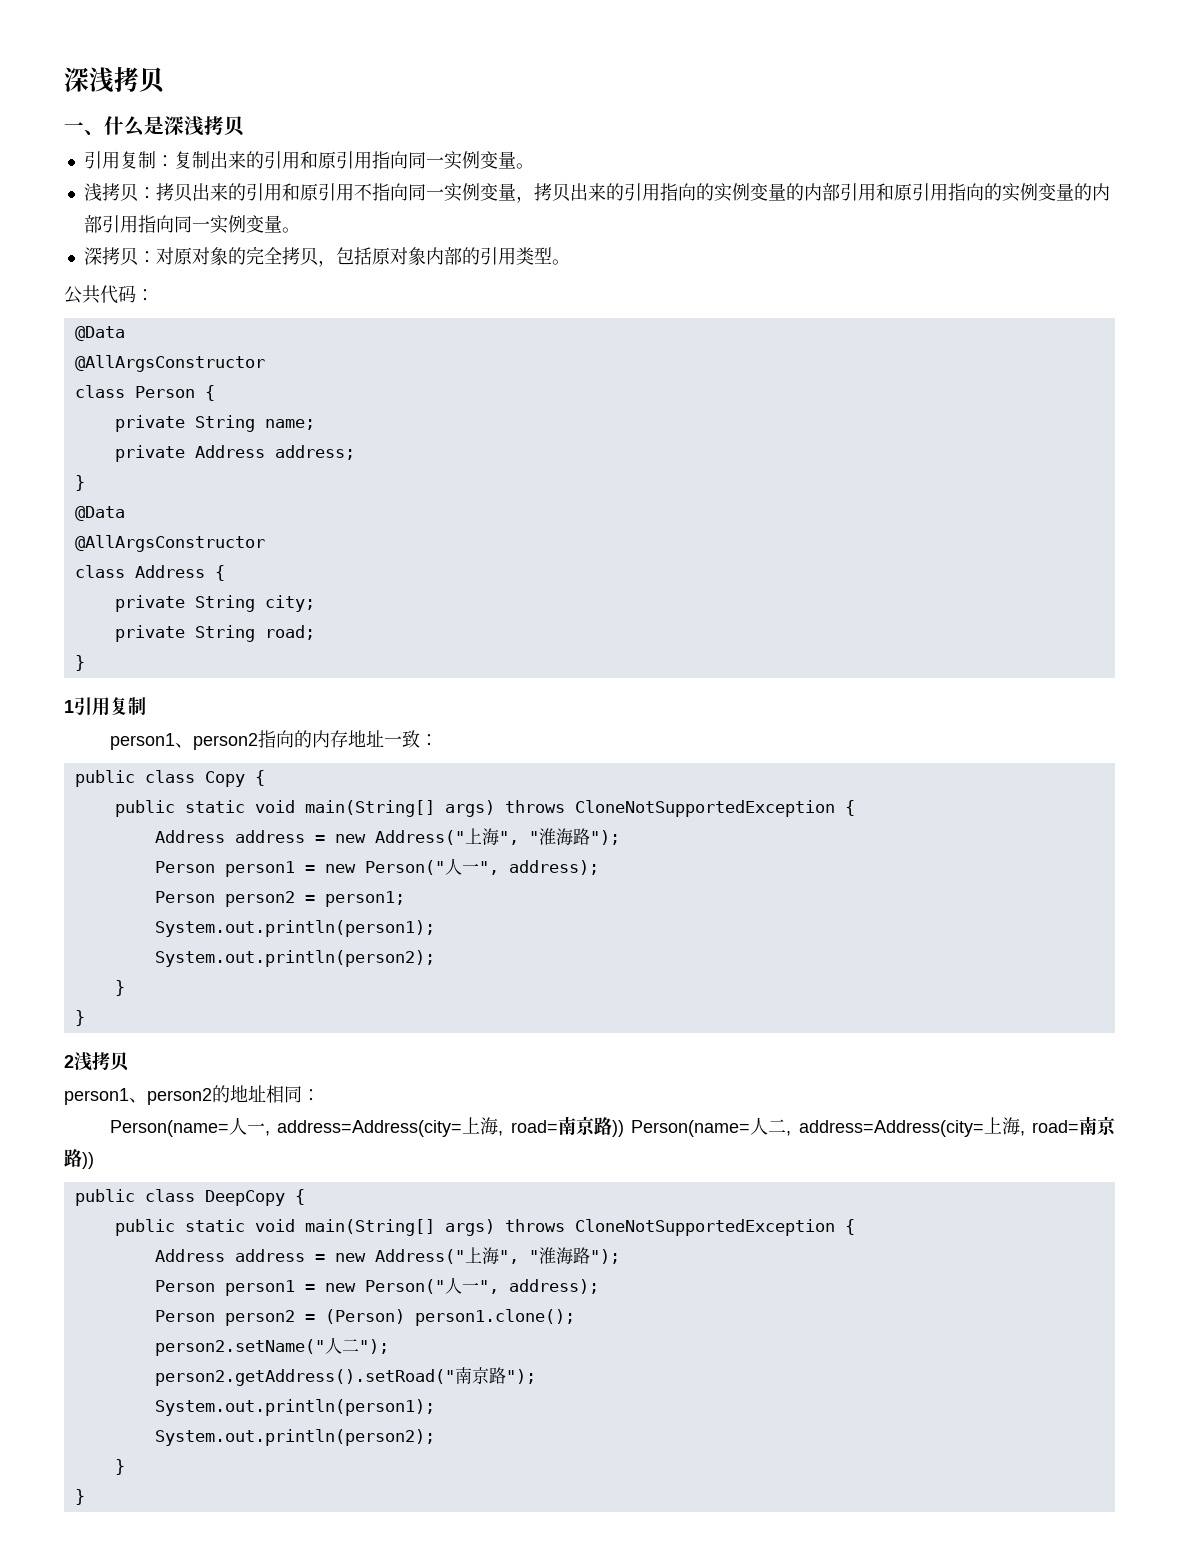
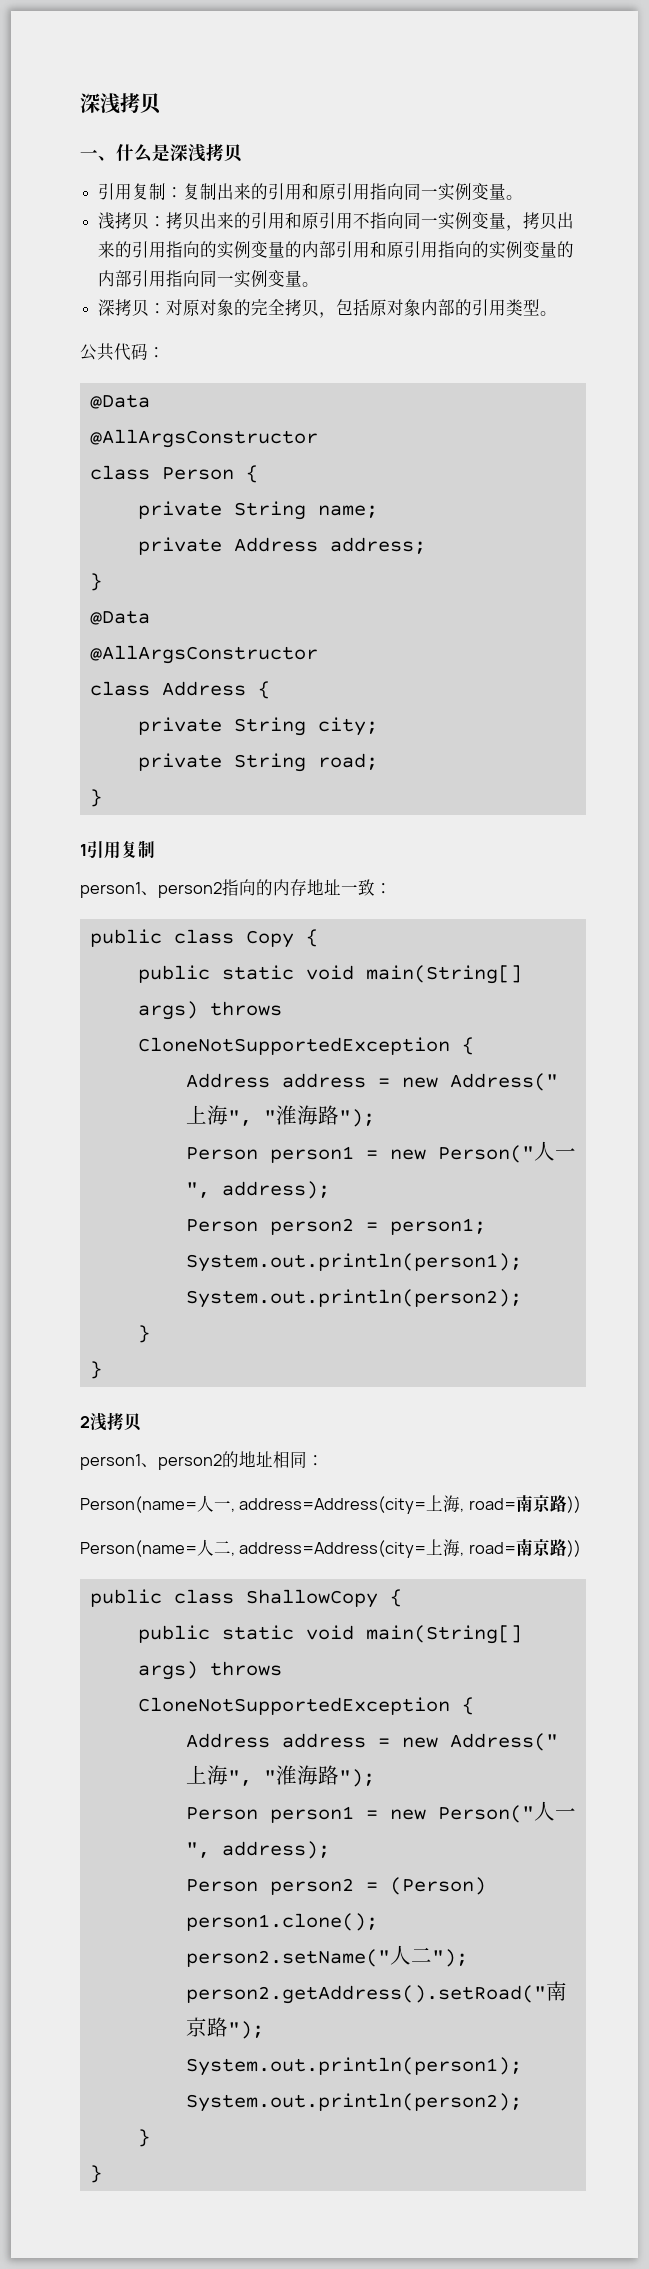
- Person(name=人一, address=Address(city=上海, road=南京路)) Person(name=人二, address=Address(city=上海, road=南京路))
+ Person(name=人一, address=Address(city=上海, road=南京路))
+ Person(name=人二, address=Address(city=上海, road=南京路))
- public class DeepCopy {
+ public class ShallowCopy {

